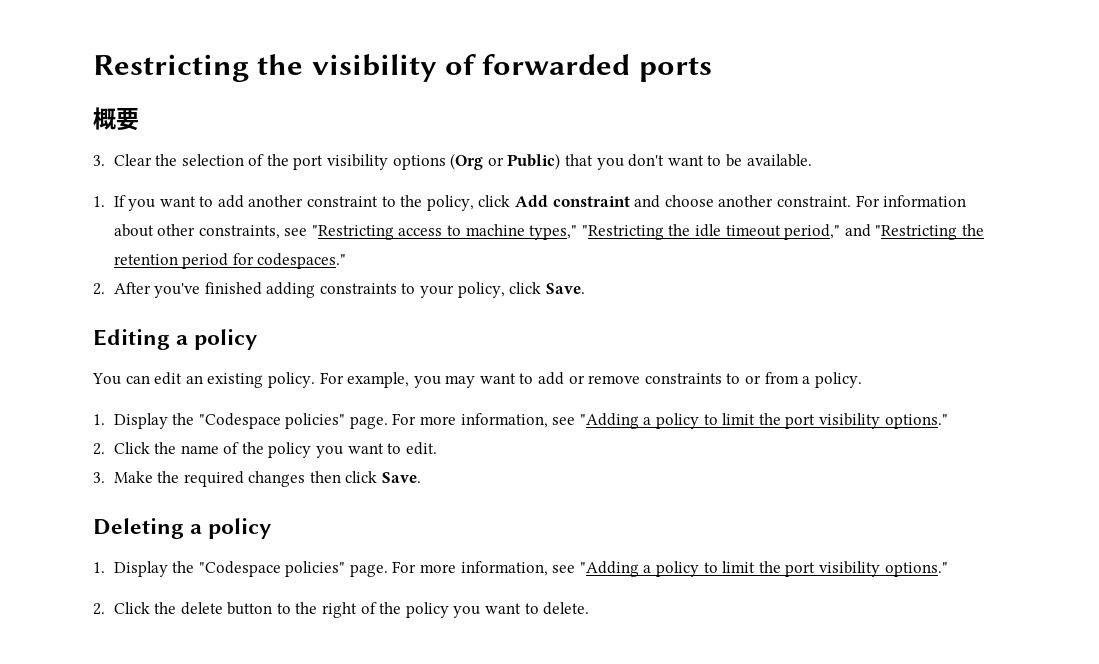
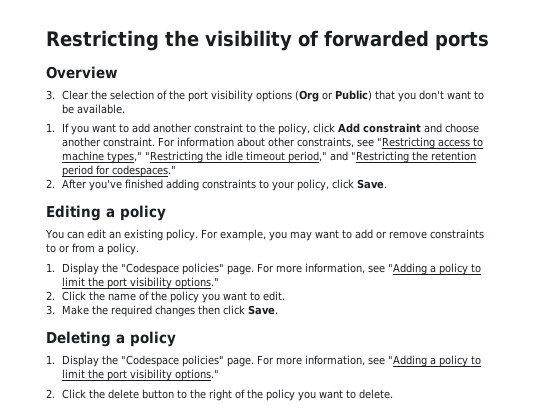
- 概要
+ Overview

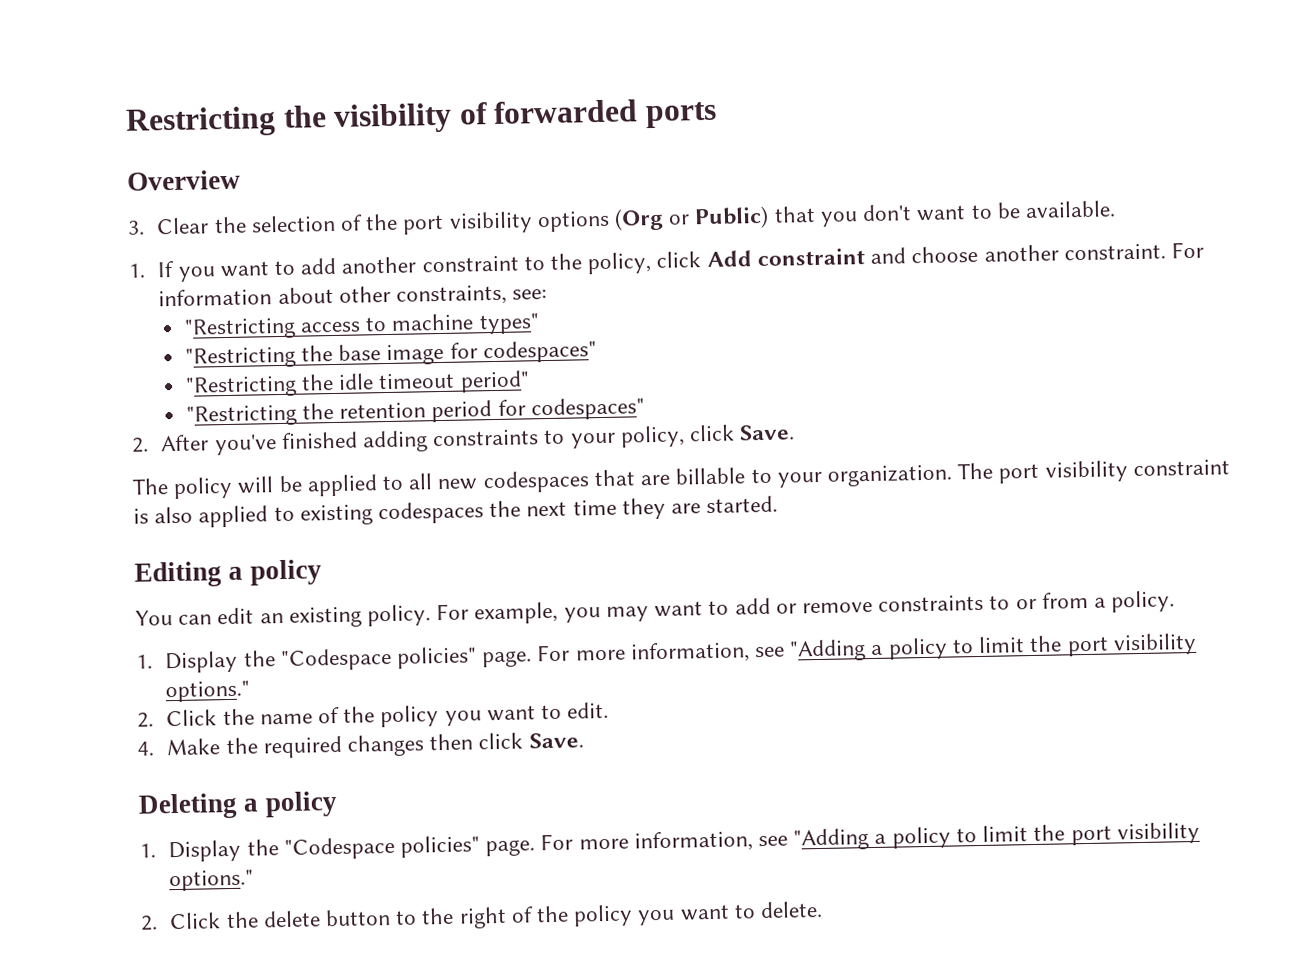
- For information about other constraints, see "Restricting access to machine types," "Restricting the idle timeout period," and "Restricting the retention period for codespaces."
+ For information about other constraints, see:
+ "Restricting access to machine types"
+ "Restricting the base image for codespaces"
+ "Restricting the idle timeout period"
+ "Restricting the retention period for codespaces"
+ The policy will be applied to all new codespaces that are billable to your organization. The port visibility constraint is also applied to existing codespaces the next time they are started.
- 3. Make the required changes then click Save.
+ 4. Make the required changes then click Save.

